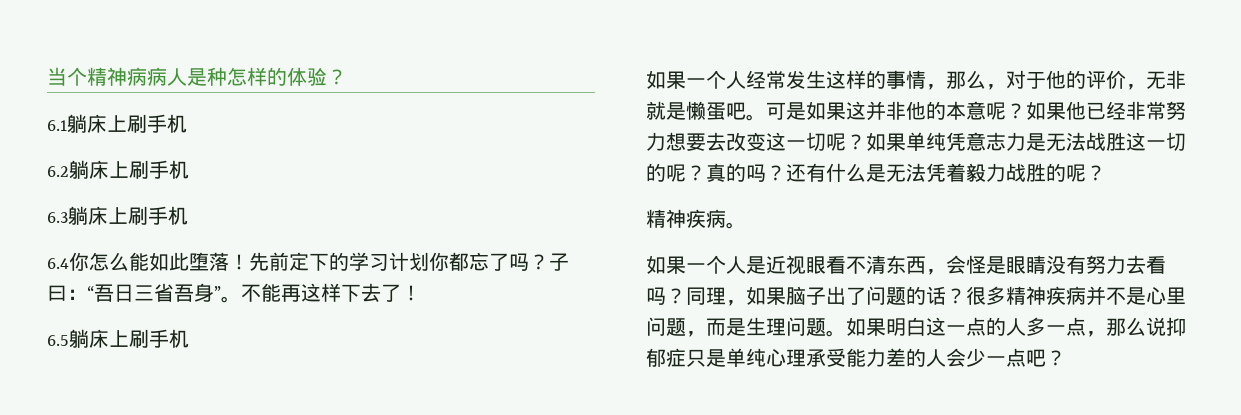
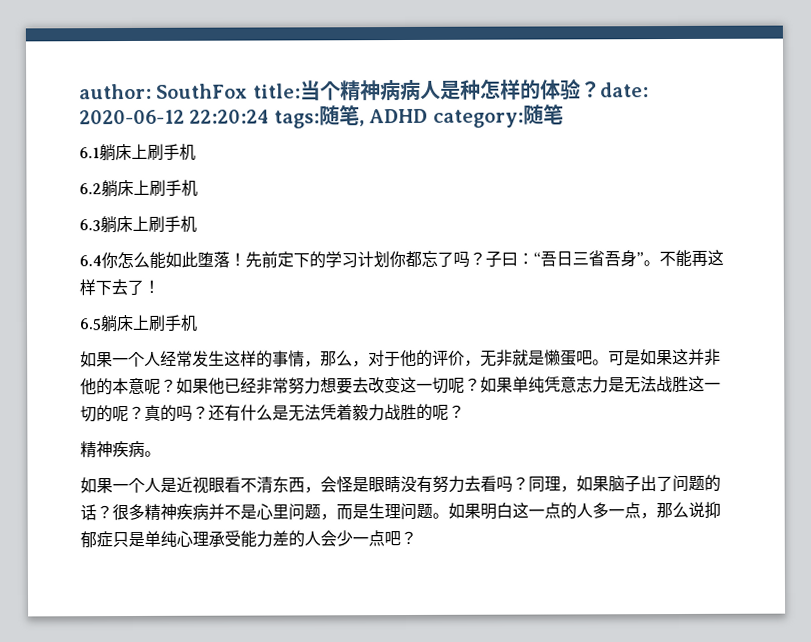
- 当个精神病病人是种怎样的体验？
+ author: SouthFox title:当个精神病病人是种怎样的体验？date: 2020-06-12 22:20:24 tags:随笔, ADHD category:随笔

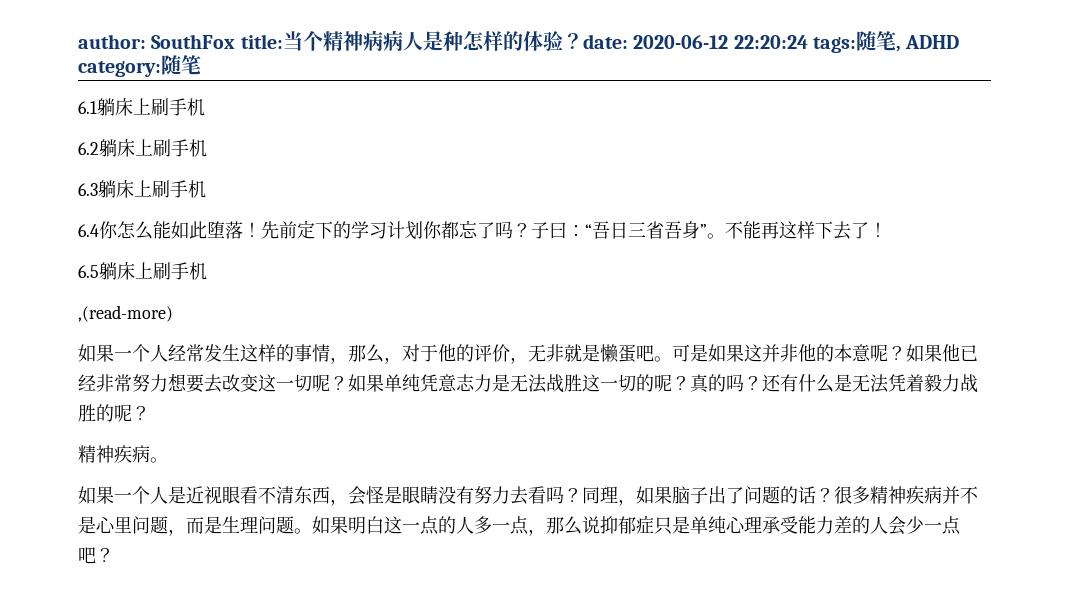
+ ,(read-more)

